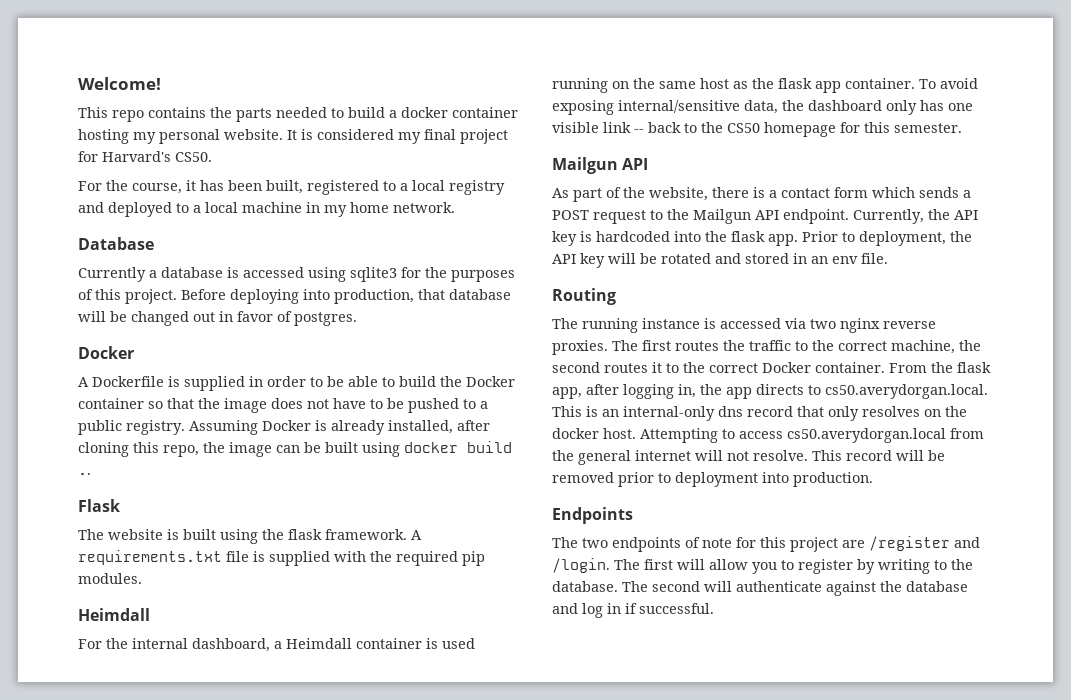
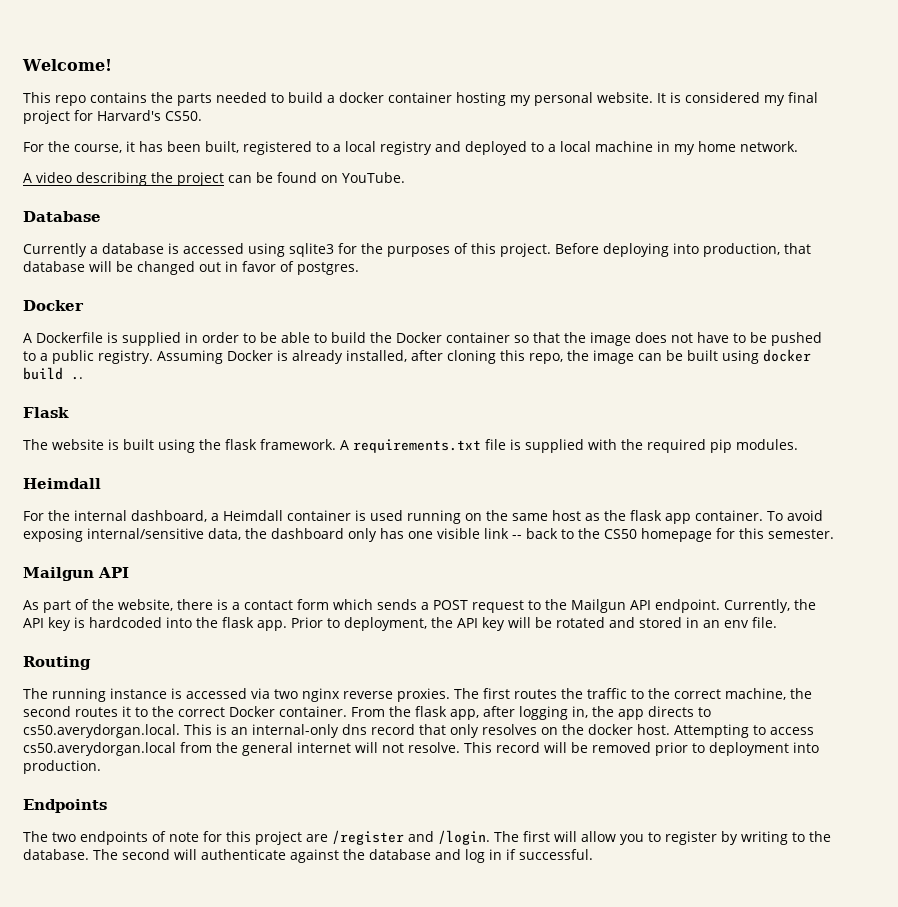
+ A video describing the project can be found on YouTube.

